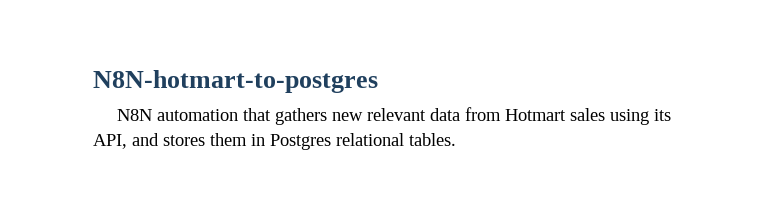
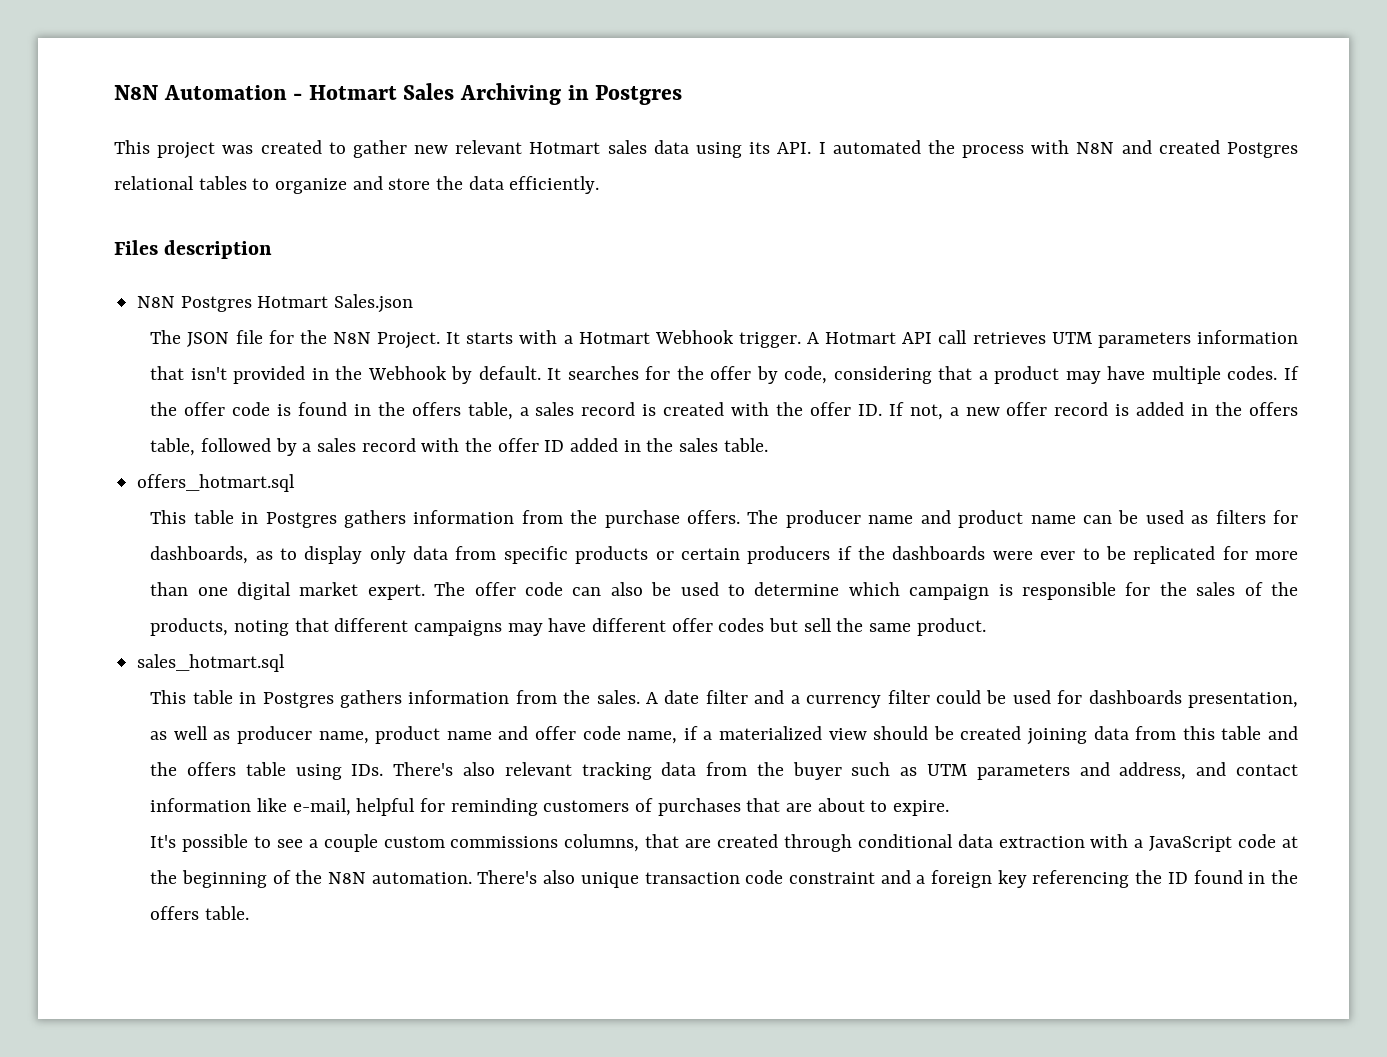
- N8N-hotmart-to-postgres
- N8N automation that gathers new relevant data from Hotmart sales using its API, and stores them in Postgres relational tables.
+ N8N Automation - Hotmart Sales Archiving in Postgres
+ This project was created to gather new relevant Hotmart sales data using its API. I automated the process with N8N and created Postgres relational tables to organize and store the data efficiently.
+ Files description
+ N8N Postgres Hotmart Sales.json
+ The JSON file for the N8N Project. It starts with a Hotmart Webhook trigger. A Hotmart API call retrieves UTM parameters information that isn't provided in the Webhook by default. It searches for the offer by code, considering that a product may have multiple codes. If the offer code is found in the offers table, a sales record is created with the offer ID. If not, a new offer record is added in the offers table, followed by a sales record with the offer ID added in the sales table.
+ offers_hotmart.sql
+ This table in Postgres gathers information from the purchase offers. The producer name and product name can be used as filters for dashboards, as to display only data from specific products or certain producers if the dashboards were ever to be replicated for more than one digital market expert. The offer code can also be used to determine which campaign is responsible for the sales of the products, noting that different campaigns may have different offer codes but sell the same product.
+ sales_hotmart.sql
+ This table in Postgres gathers information from the sales. A date filter and a currency filter could be used for dashboards presentation, as well as producer name, product name and offer code name, if a materialized view should be created joining data from this table and the offers table using IDs. There's also relevant tracking data from the buyer such as UTM parameters and address, and contact information like e-mail, helpful for reminding customers of purchases that are about to expire.
+ It's possible to see a couple custom commissions columns, that are created through conditional data extraction with a JavaScript code at the beginning of the N8N automation. There's also unique transaction code constraint and a foreign key referencing the ID found in the offers table.

